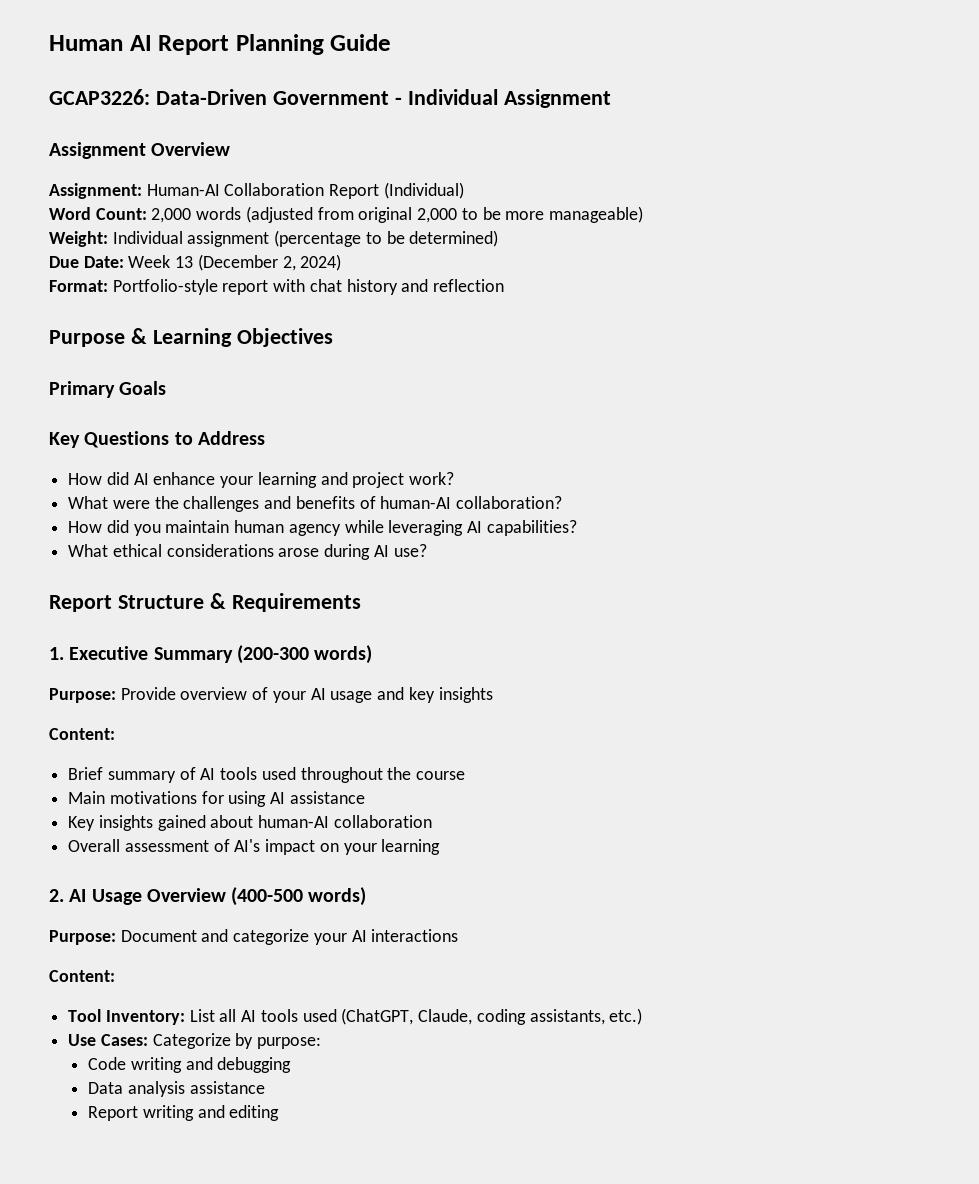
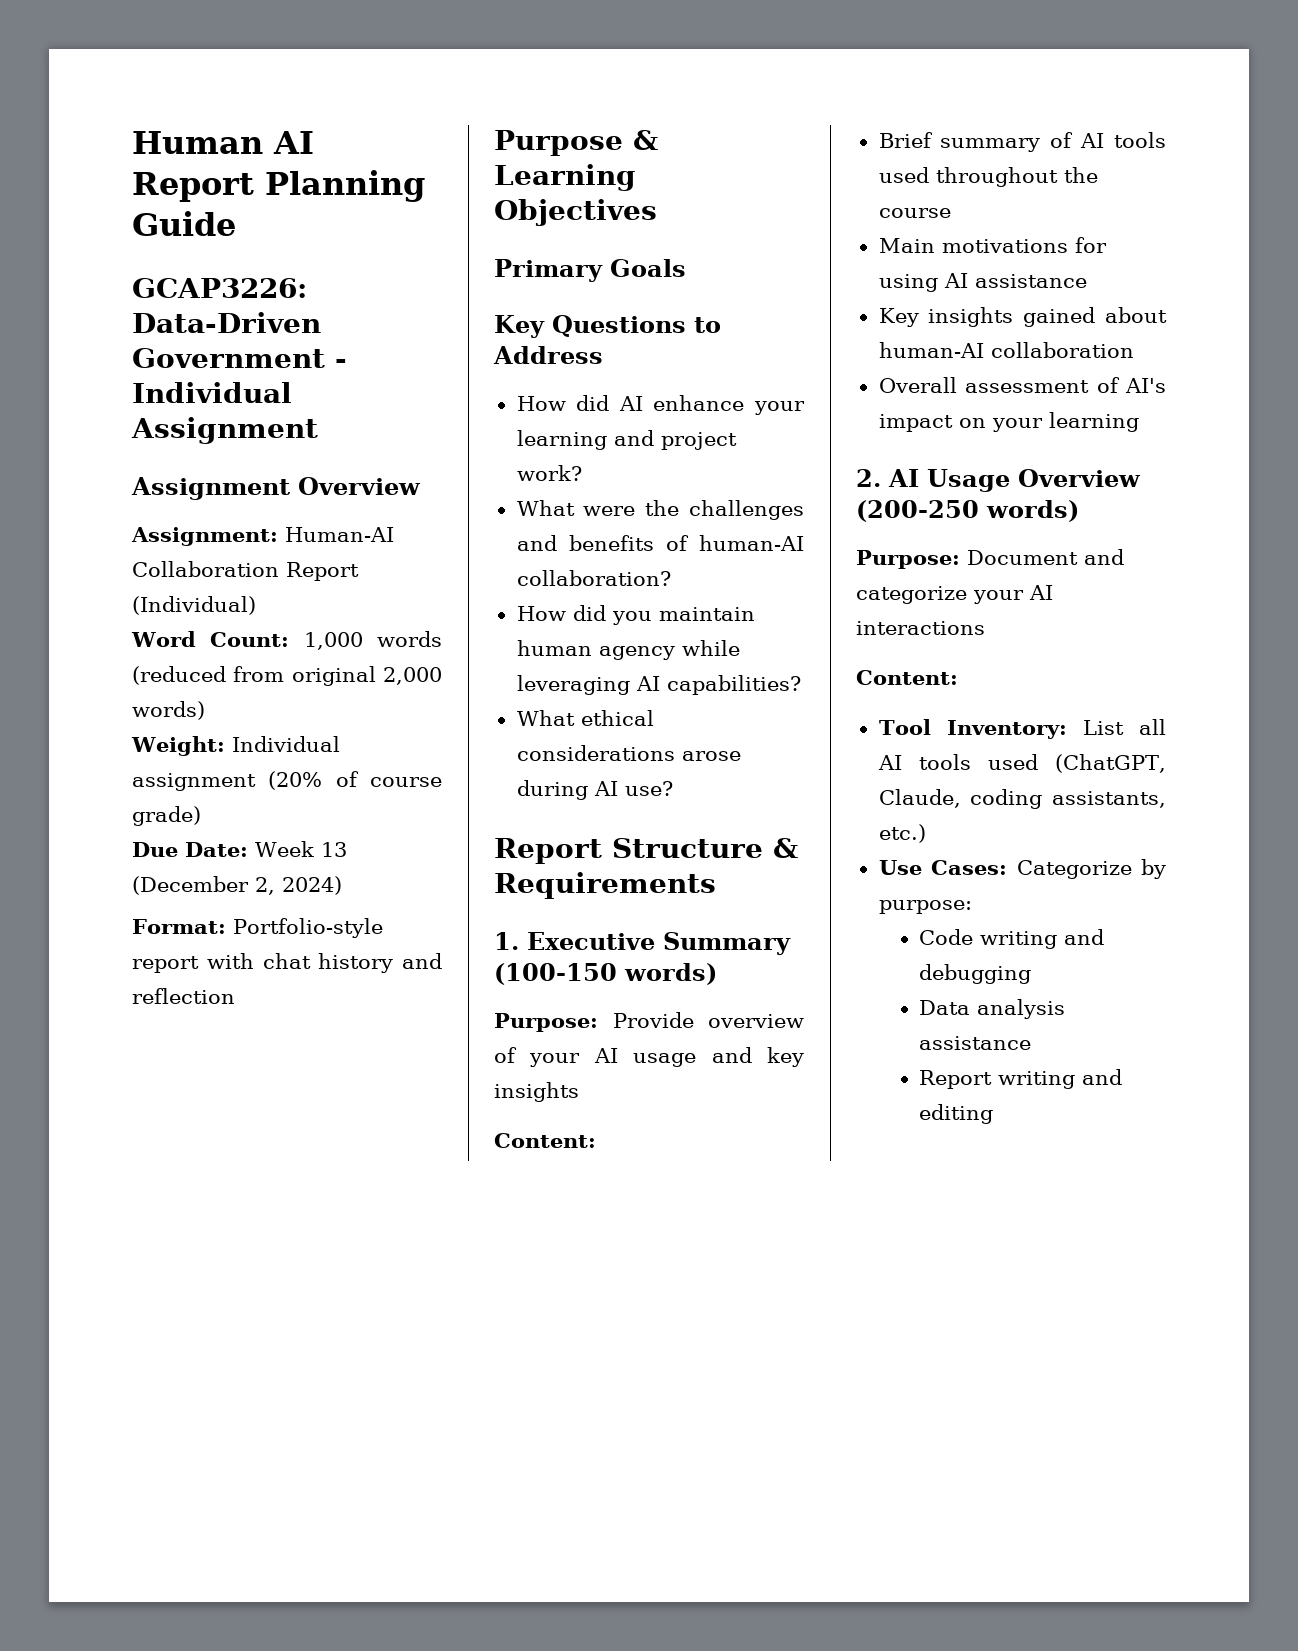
- Word Count: 2,000 words (adjusted from original 2,000 to be more manageable)
+ Word Count: 1,000 words (reduced from original 2,000 words)
- Weight: Individual assignment (percentage to be determined)
+ Weight: Individual assignment (20% of course grade)
- 1. Executive Summary (200-300 words)
+ 1. Executive Summary (100-150 words)
- 2. AI Usage Overview (400-500 words)
+ 2. AI Usage Overview (200-250 words)

